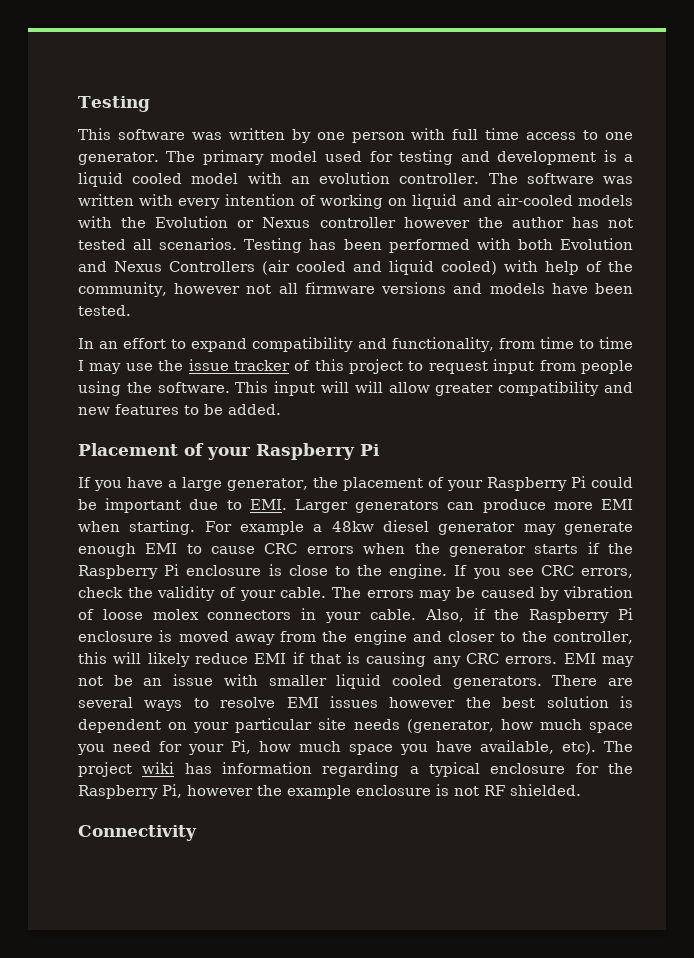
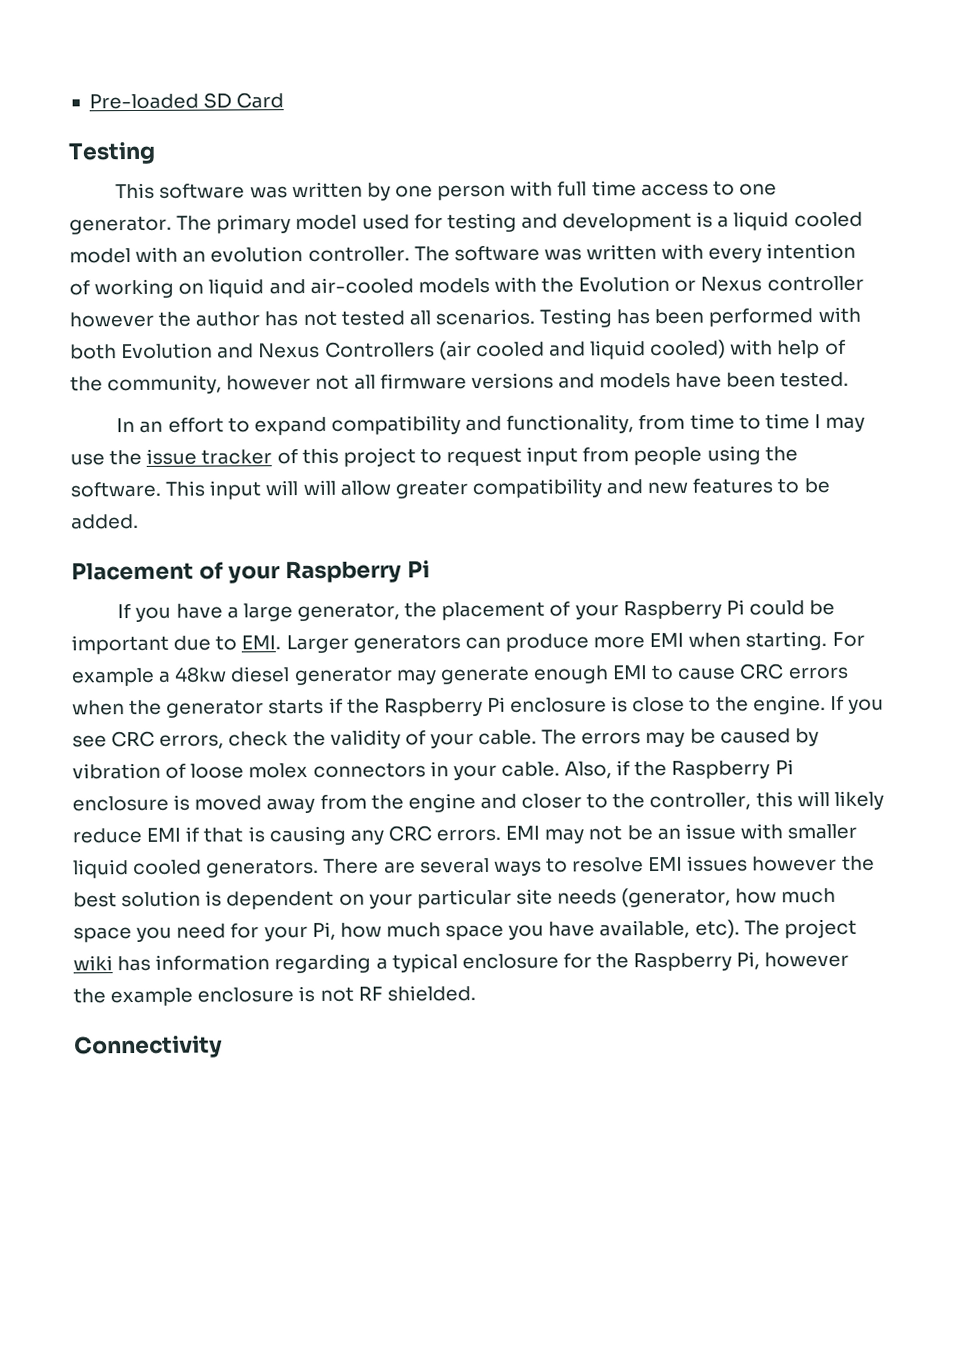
+ Pre-loaded SD Card

